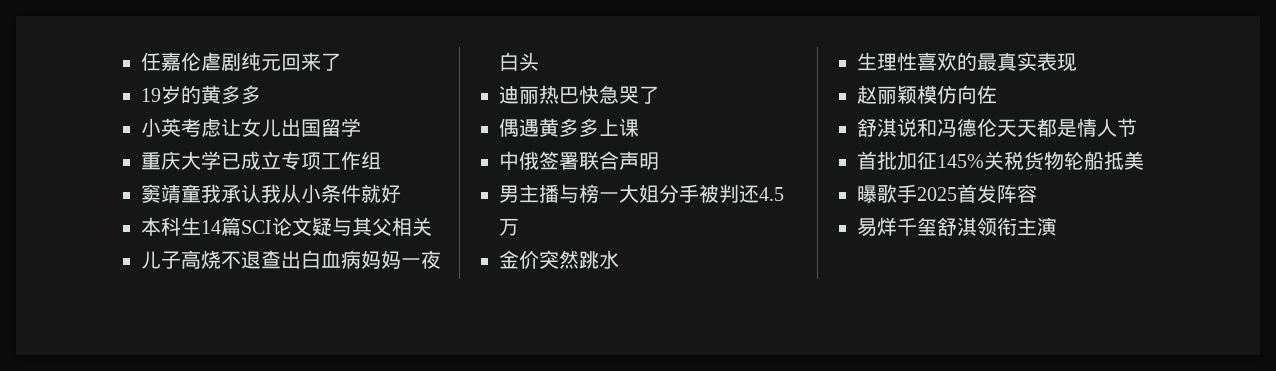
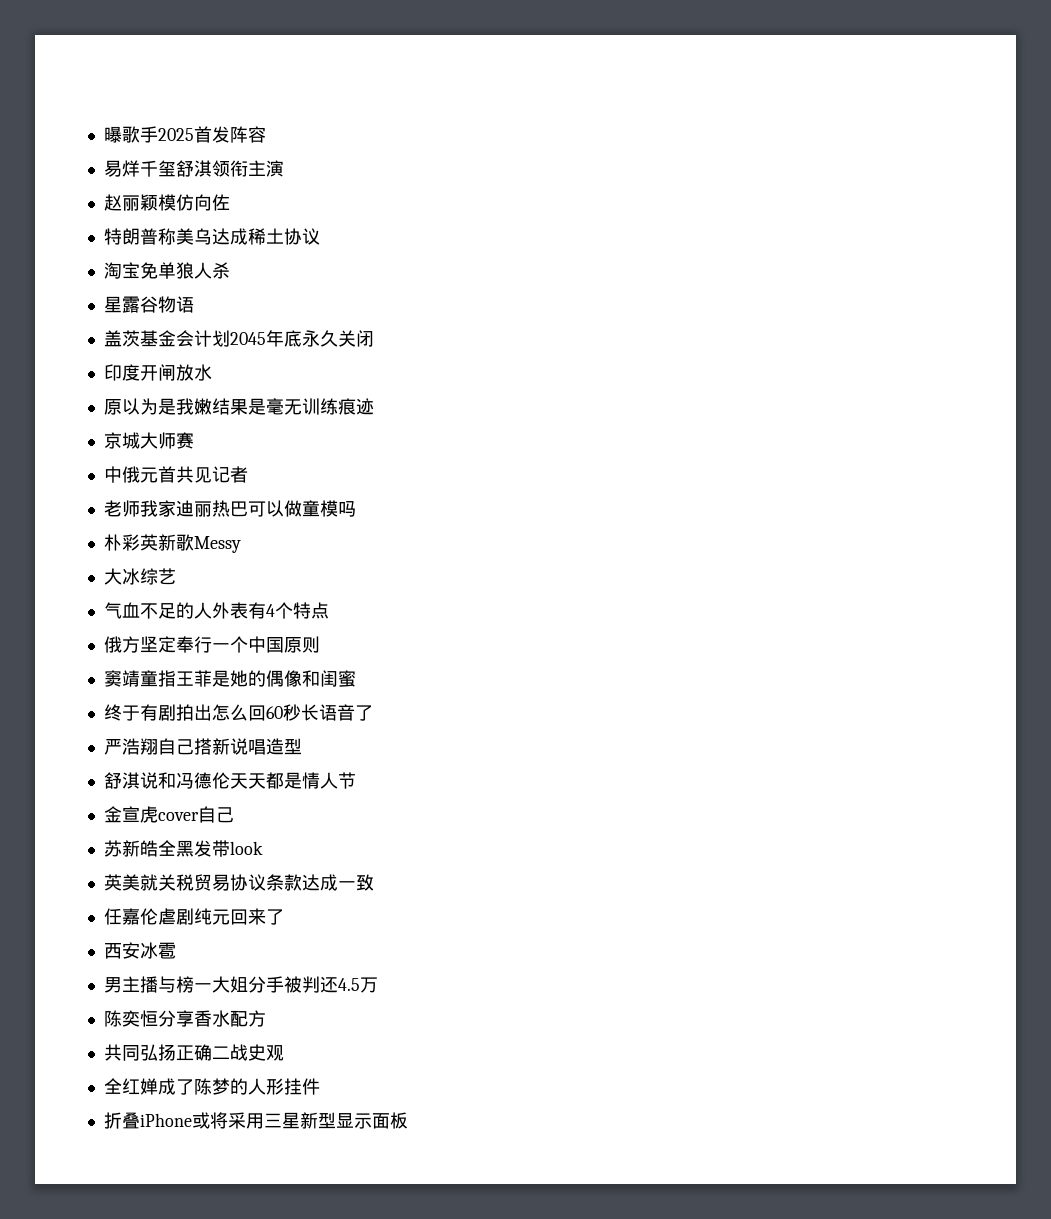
- 任嘉伦虐剧纯元回来了
- 19岁的黄多多
- 小英考虑让女儿出国留学
- 重庆大学已成立专项工作组
- 窦靖童我承认我从小条件就好
- 本科生14篇SCI论文疑与其父相关
- 儿子高烧不退查出白血病妈妈一夜白头
- 迪丽热巴快急哭了
- 偶遇黄多多上课
- 中俄签署联合声明
- 男主播与榜一大姐分手被判还4.5万
- 金价突然跳水
- 生理性喜欢的最真实表现
- 赵丽颖模仿向佐
- 舒淇说和冯德伦天天都是情人节
- 首批加征145%关税货物轮船抵美
+ 赵丽颖模仿向佐
+ 特朗普称美乌达成稀土协议
+ 淘宝免单狼人杀
+ 星露谷物语
+ 盖茨基金会计划2045年底永久关闭
+ 印度开闸放水
+ 原以为是我嫩结果是毫无训练痕迹
+ 京城大师赛
+ 中俄元首共见记者
+ 老师我家迪丽热巴可以做童模吗
+ 朴彩英新歌Messy
+ 大冰综艺
+ 气血不足的人外表有4个特点
+ 俄方坚定奉行一个中国原则
+ 窦靖童指王菲是她的偶像和闺蜜
+ 终于有剧拍出怎么回60秒长语音了
+ 严浩翔自己搭新说唱造型
+ 舒淇说和冯德伦天天都是情人节
+ 金宣虎cover自己
+ 苏新皓全黑发带look
+ 英美就关税贸易协议条款达成一致
+ 任嘉伦虐剧纯元回来了
+ 西安冰雹
+ 男主播与榜一大姐分手被判还4.5万
+ 陈奕恒分享香水配方
+ 共同弘扬正确二战史观
+ 全红婵成了陈梦的人形挂件
+ 折叠iPhone或将采用三星新型显示面板

